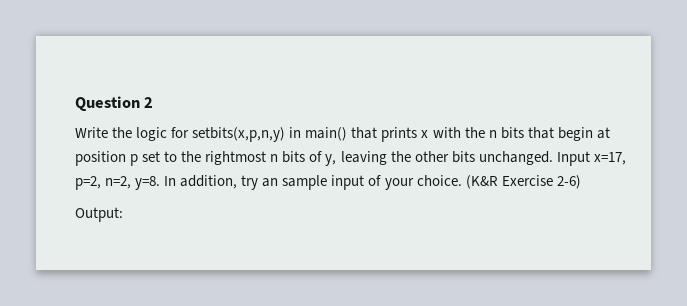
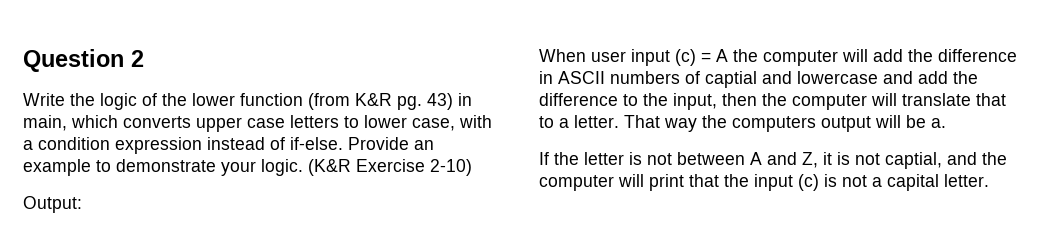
- Write the logic for setbits(x,p,n,y) in main() that prints x with the n bits that begin at position p set to the rightmost n bits of y, leaving the other bits unchanged. Input x=17, p=2, n=2, y=8. In addition, try an sample input of your choice. (K&R Exercise 2-6)
+ Write the logic of the lower function (from K&R pg. 43) in main, which converts upper case letters to lower case, with a condition expression instead of if-else. Provide an example to demonstrate your logic. (K&R Exercise 2-10)
  Output:
+ When user input (c) = A the computer will add the difference in ASCII numbers of captial and lowercase and add the difference to the input, then the computer will translate that to a letter. That way the computers output will be a.
+ If the letter is not between A and Z, it is not captial, and the computer will print that the input (c) is not a capital letter.

